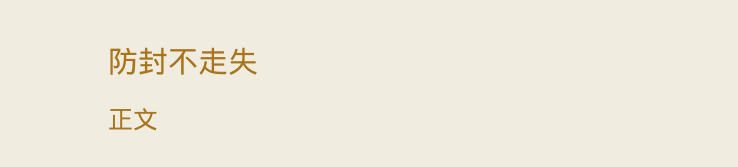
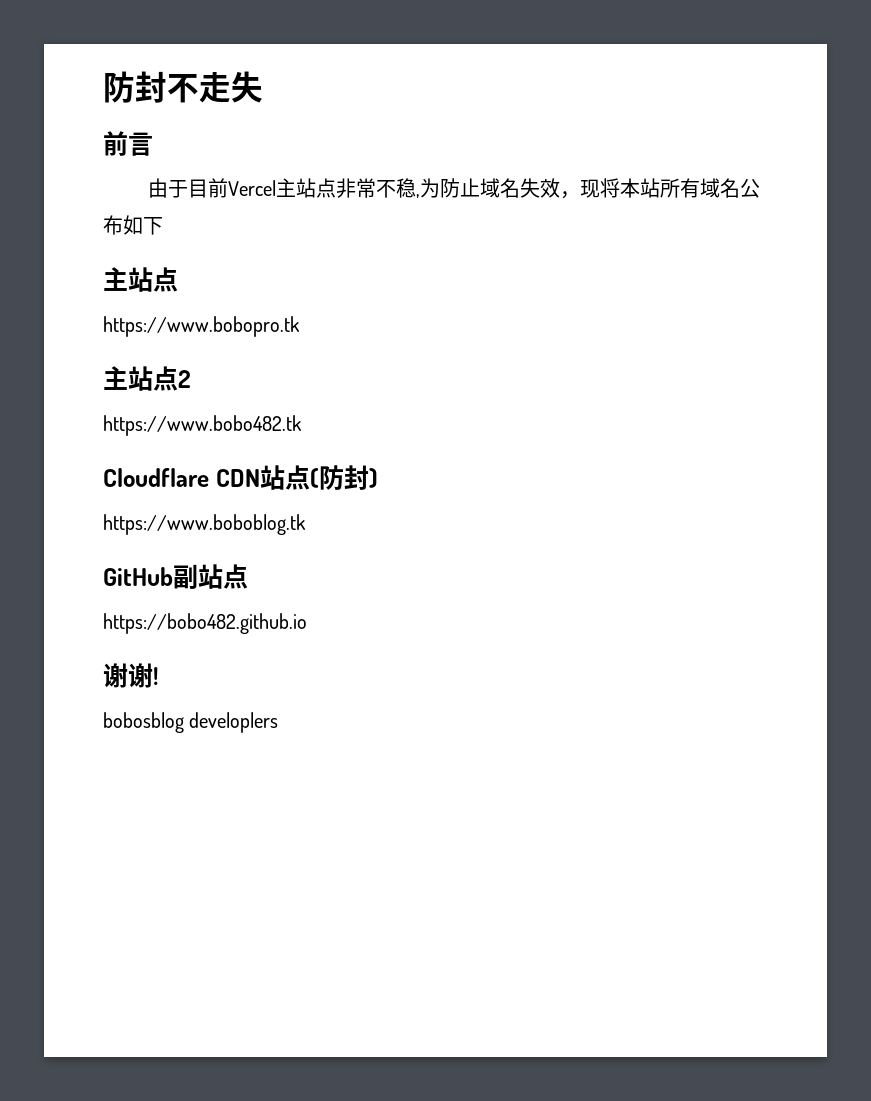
- 正文
+ 前言
+ 由于目前Vercel主站点非常不稳,为防止域名失效，现将本站所有域名公布如下
+ 主站点
+ https://www.bobopro.tk
+ 主站点2
+ https://www.bobo482.tk
+ Cloudflare CDN站点(防封)
+ https://www.boboblog.tk
+ GitHub副站点
+ https://bobo482.github.io
+ 谢谢!
+ bobosblog developlers

